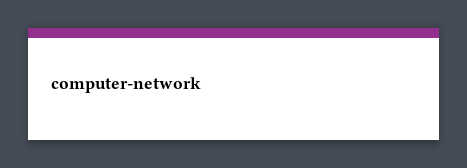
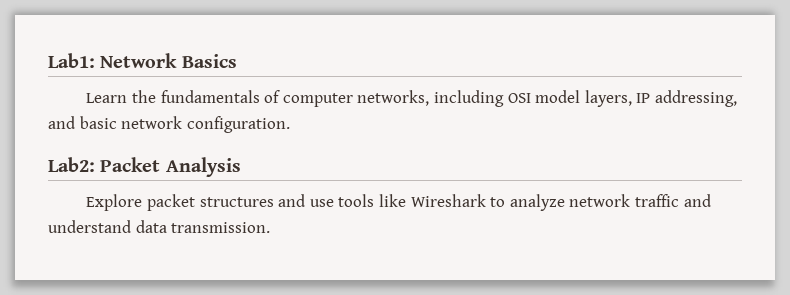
- computer-network
+ Lab1: Network Basics
+ Learn the fundamentals of computer networks, including OSI model layers, IP addressing, and basic network configuration.
+ Lab2: Packet Analysis
+ Explore packet structures and use tools like Wireshark to analyze network traffic and understand data transmission.

